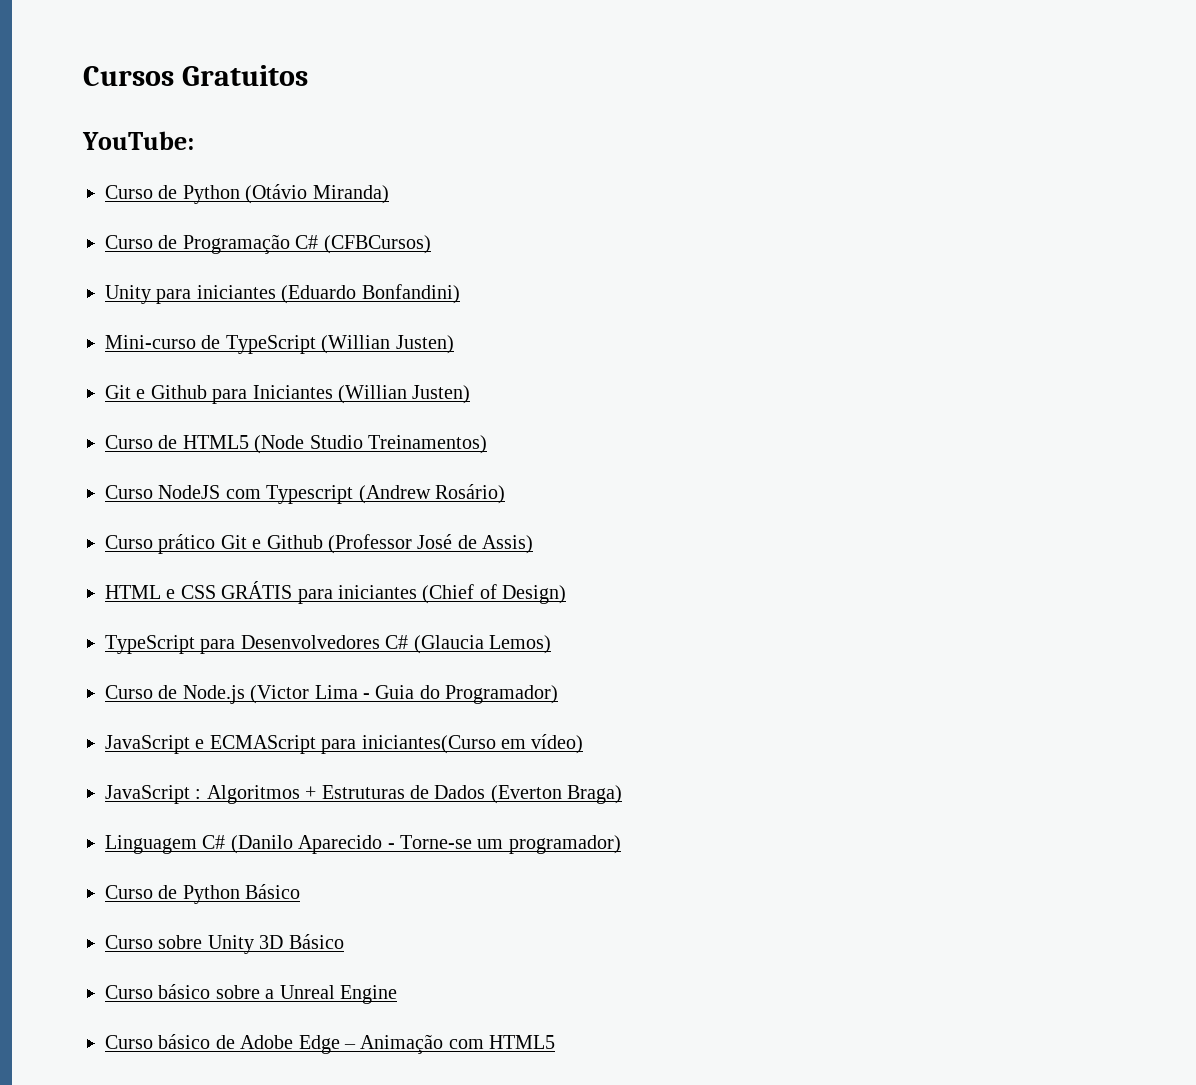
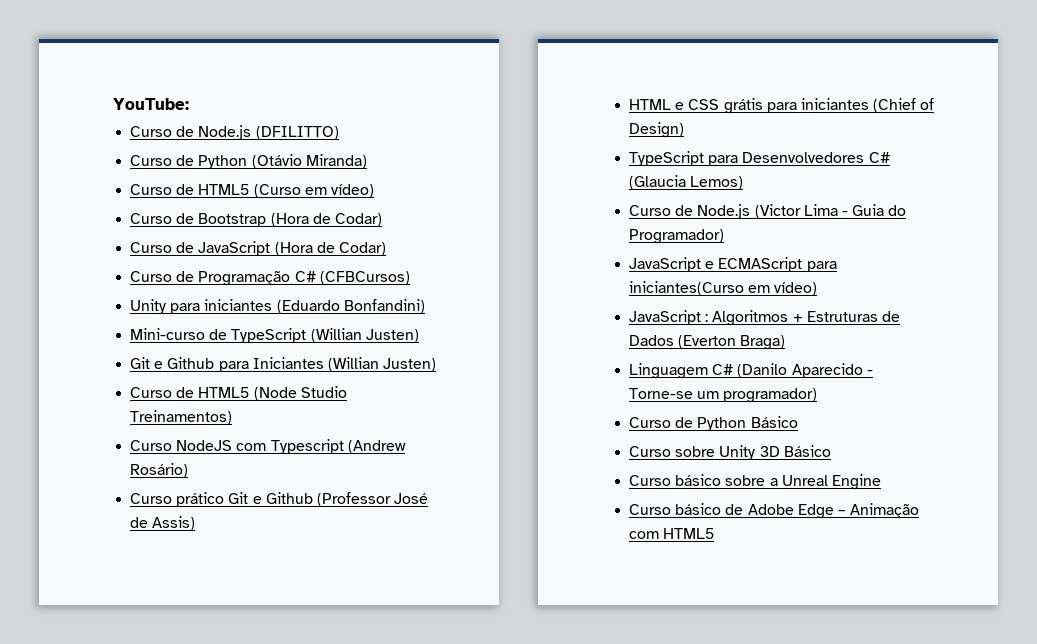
- Cursos Gratuitos
  YouTube:
+ Curso de Node.js (DFILITTO)
+ Curso de HTML5 (Curso em vídeo)
+ Curso de Bootstrap (Hora de Codar)
+ Curso de JavaScript (Hora de Codar)
- HTML e CSS GRÁTIS para iniciantes (Chief of Design)
+ HTML e CSS grátis para iniciantes (Chief of Design)

